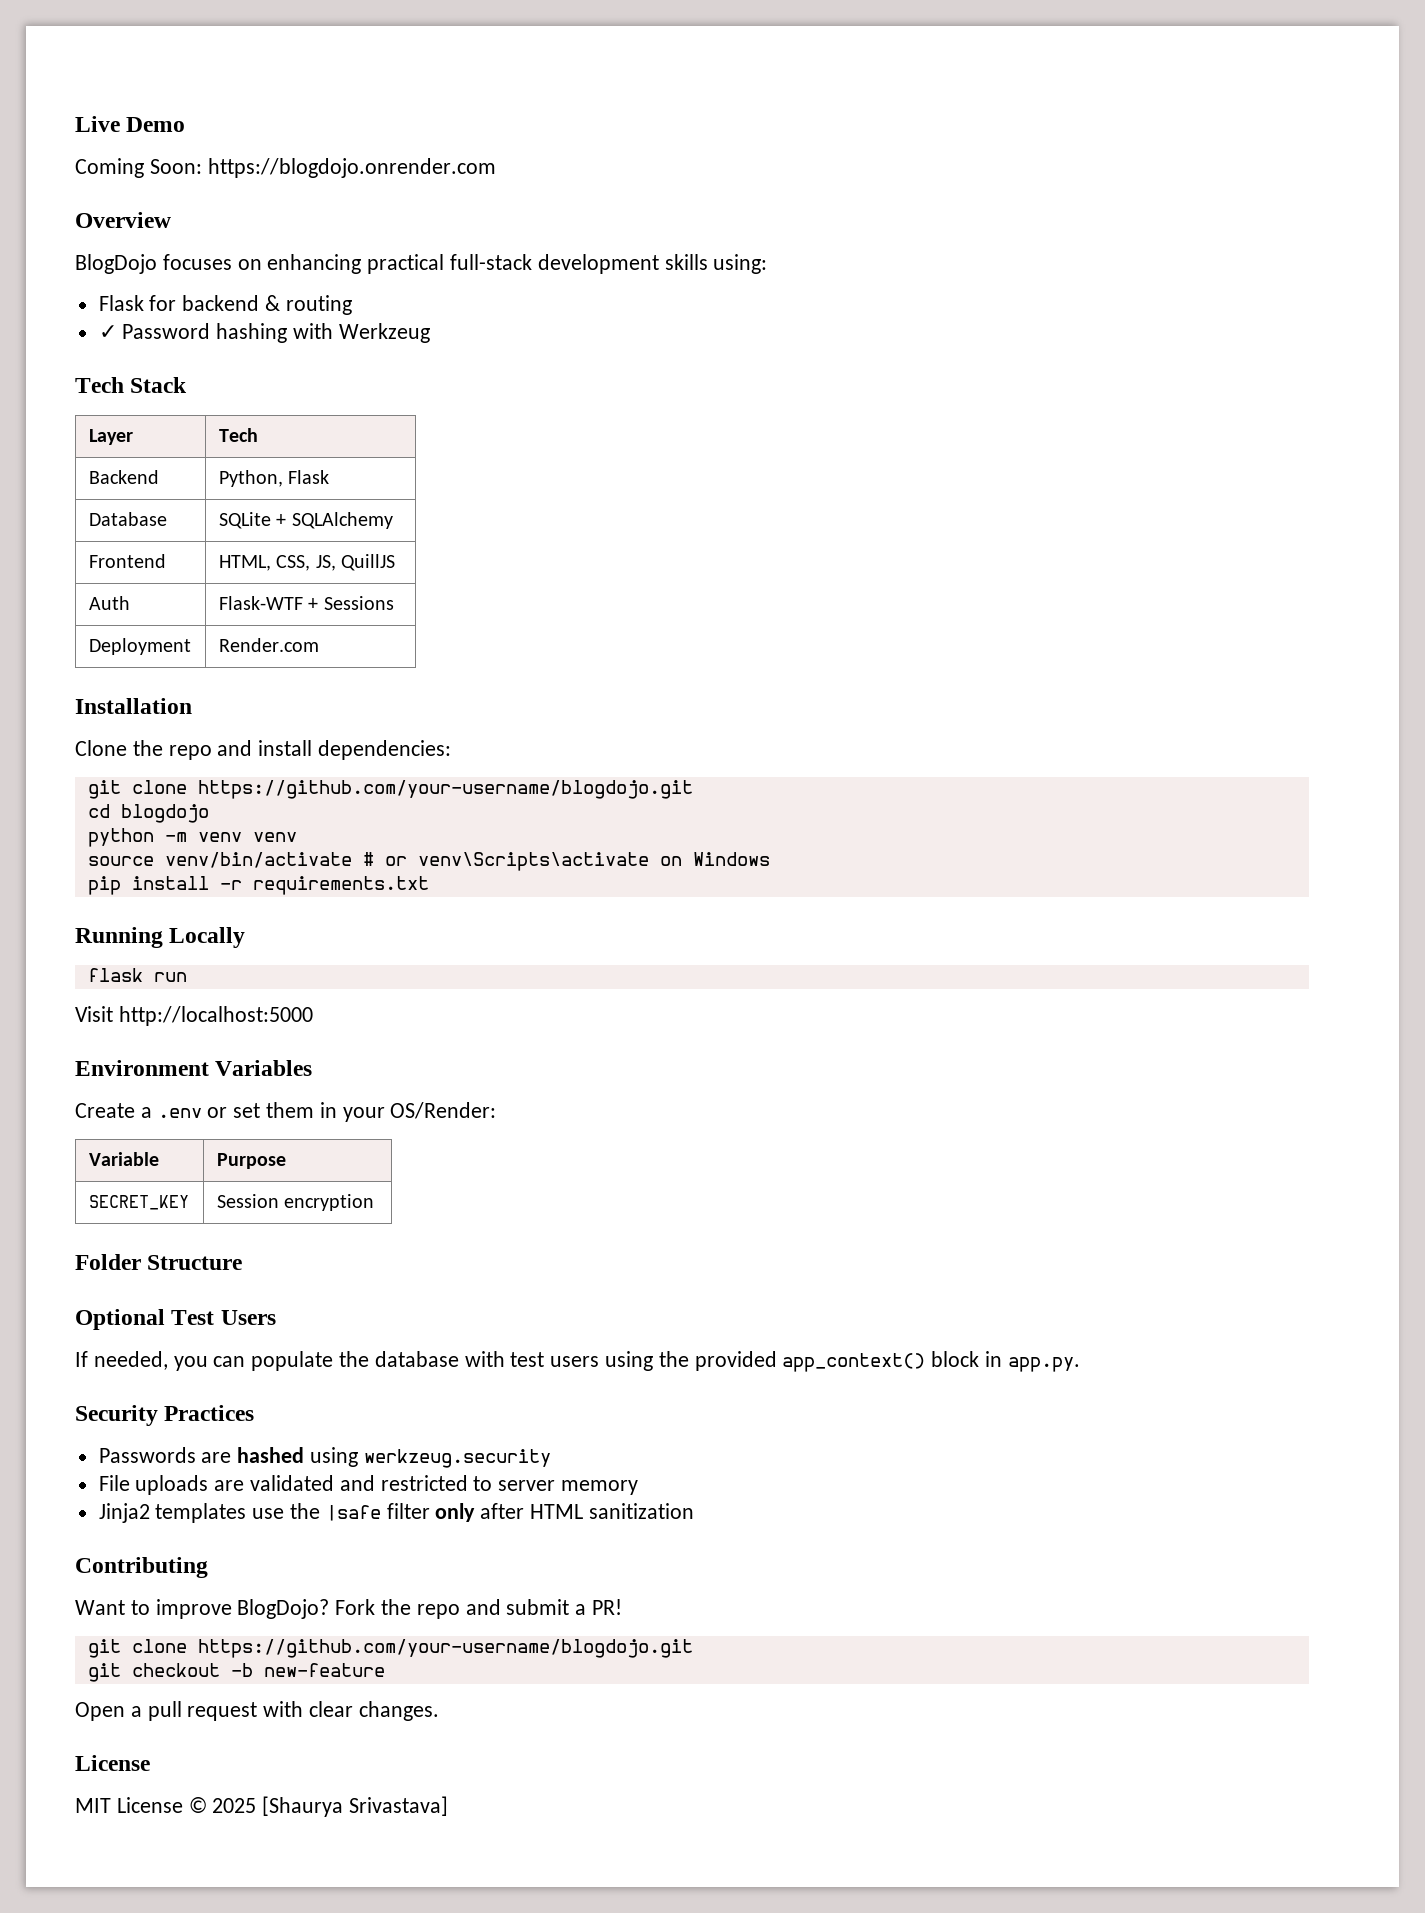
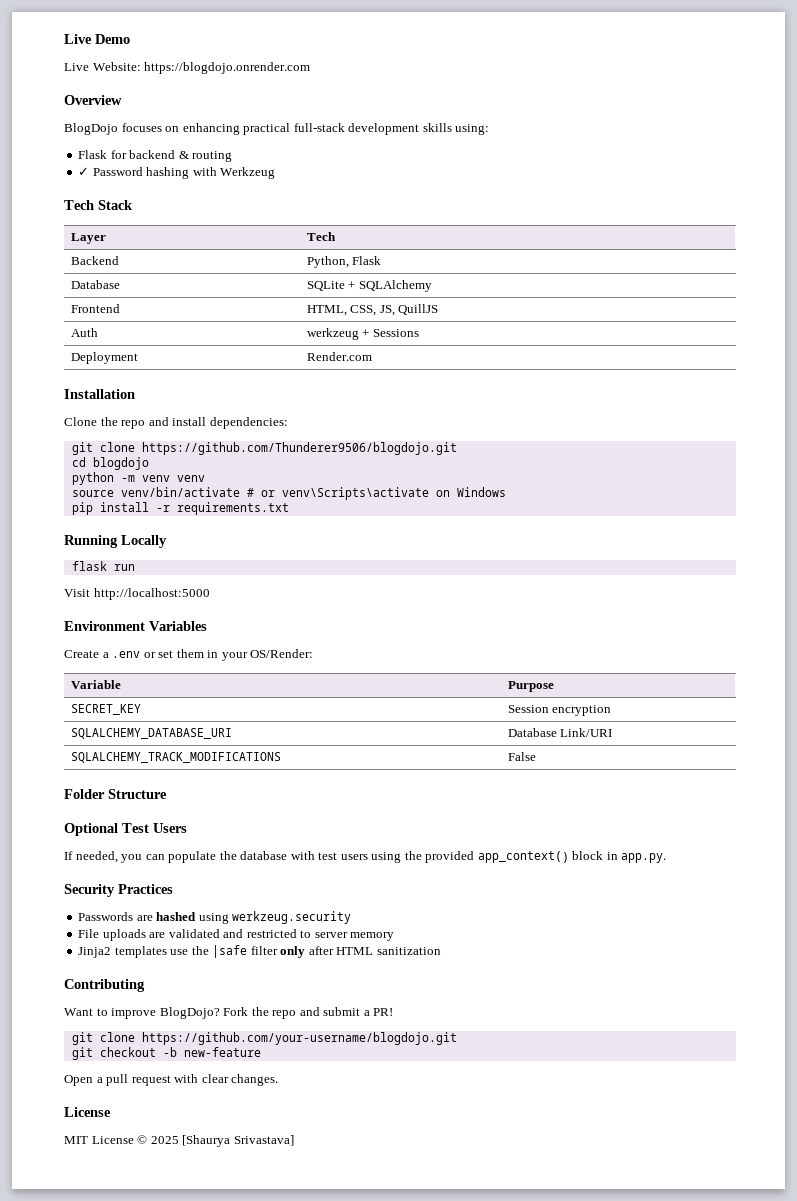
- Coming Soon: https://blogdojo.onrender.com
+ Live Website: https://blogdojo.onrender.com
- Auth | Flask-WTF + Sessions
+ Auth | werkzeug + Sessions
  Clone the repo and install dependencies:
- git clone https://github.com/your-username/blogdojo.git
+ git clone https://github.com/Thunderer9506/blogdojo.git
+ SQLALCHEMY_DATABASE_URI | Database Link/URI
+ SQLALCHEMY_TRACK_MODIFICATIONS | False

